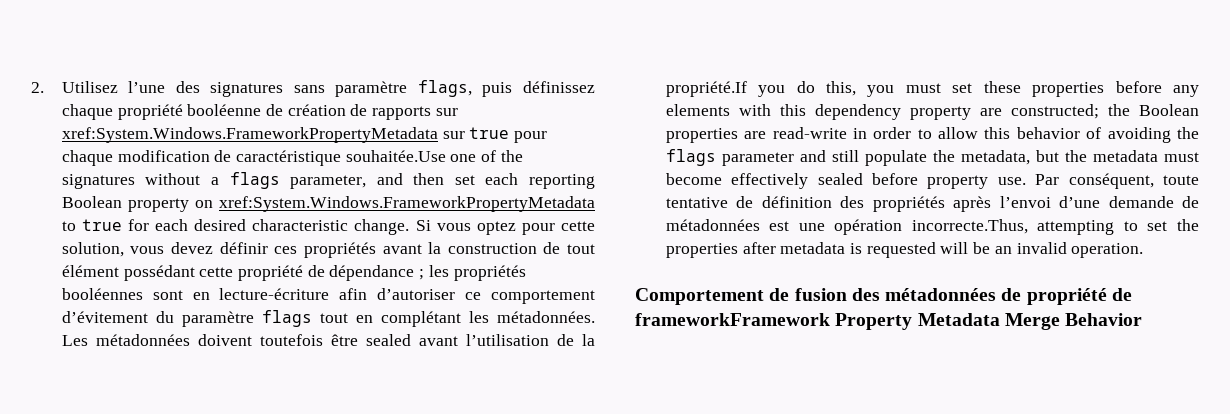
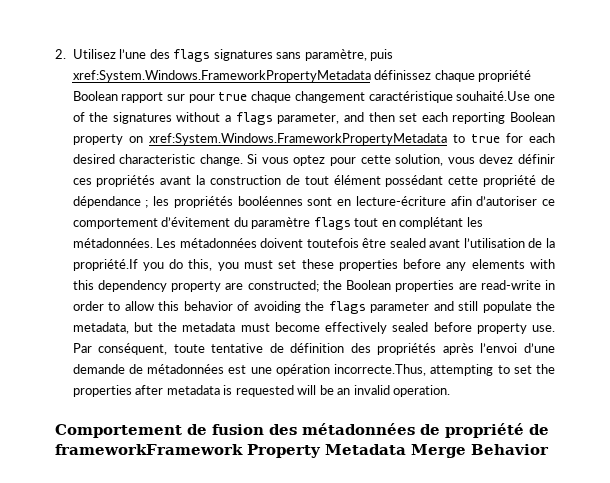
- 2. Utilisez l’une des signatures sans paramètre flags, puis définissez chaque propriété booléenne de création de rapports sur xref:System.Windows.FrameworkPropertyMetadata sur true pour chaque modification de caractéristique souhaitée.Use one of the signatures without a flags parameter, and then set each reporting Boolean property on xref:System.Windows.FrameworkPropertyMetadata to true for each desired characteristic change.
+ 2. Utilisez l’une des flags signatures sans paramètre, puis xref:System.Windows.FrameworkPropertyMetadata définissez chaque propriété Boolean rapport sur pour true chaque changement caractéristique souhaité.Use one of the signatures without a flags parameter, and then set each reporting Boolean property on xref:System.Windows.FrameworkPropertyMetadata to true for each desired characteristic change.

